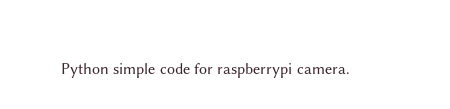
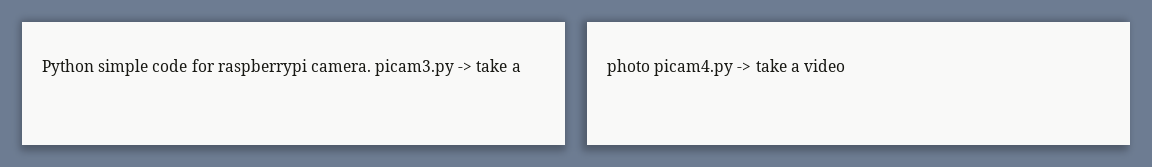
- Python simple code for raspberrypi camera.
+ Python simple code for raspberrypi camera. picam3.py -> take a photo picam4.py -> take a video

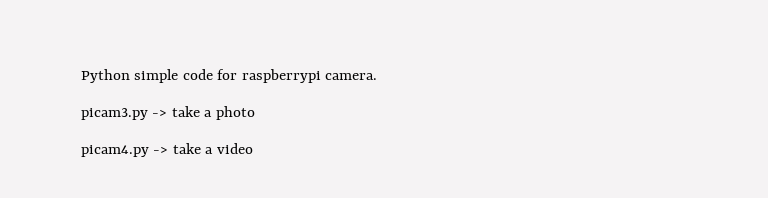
- Python simple code for raspberrypi camera. picam3.py -> take a photo picam4.py -> take a video
+ Python simple code for raspberrypi camera.
+ picam3.py -> take a photo
+ picam4.py -> take a video

